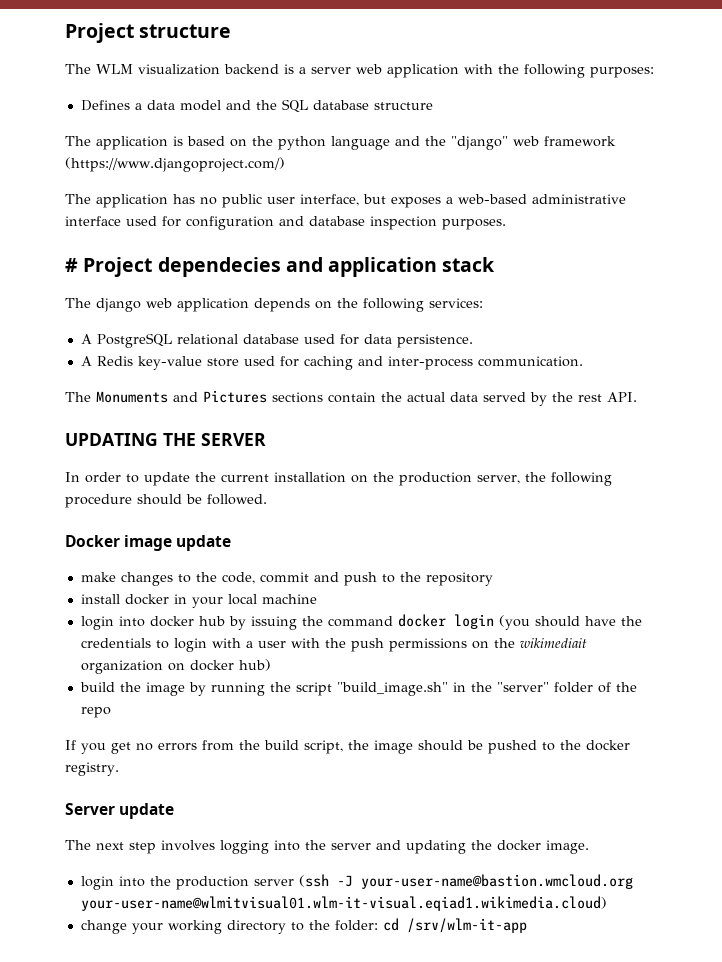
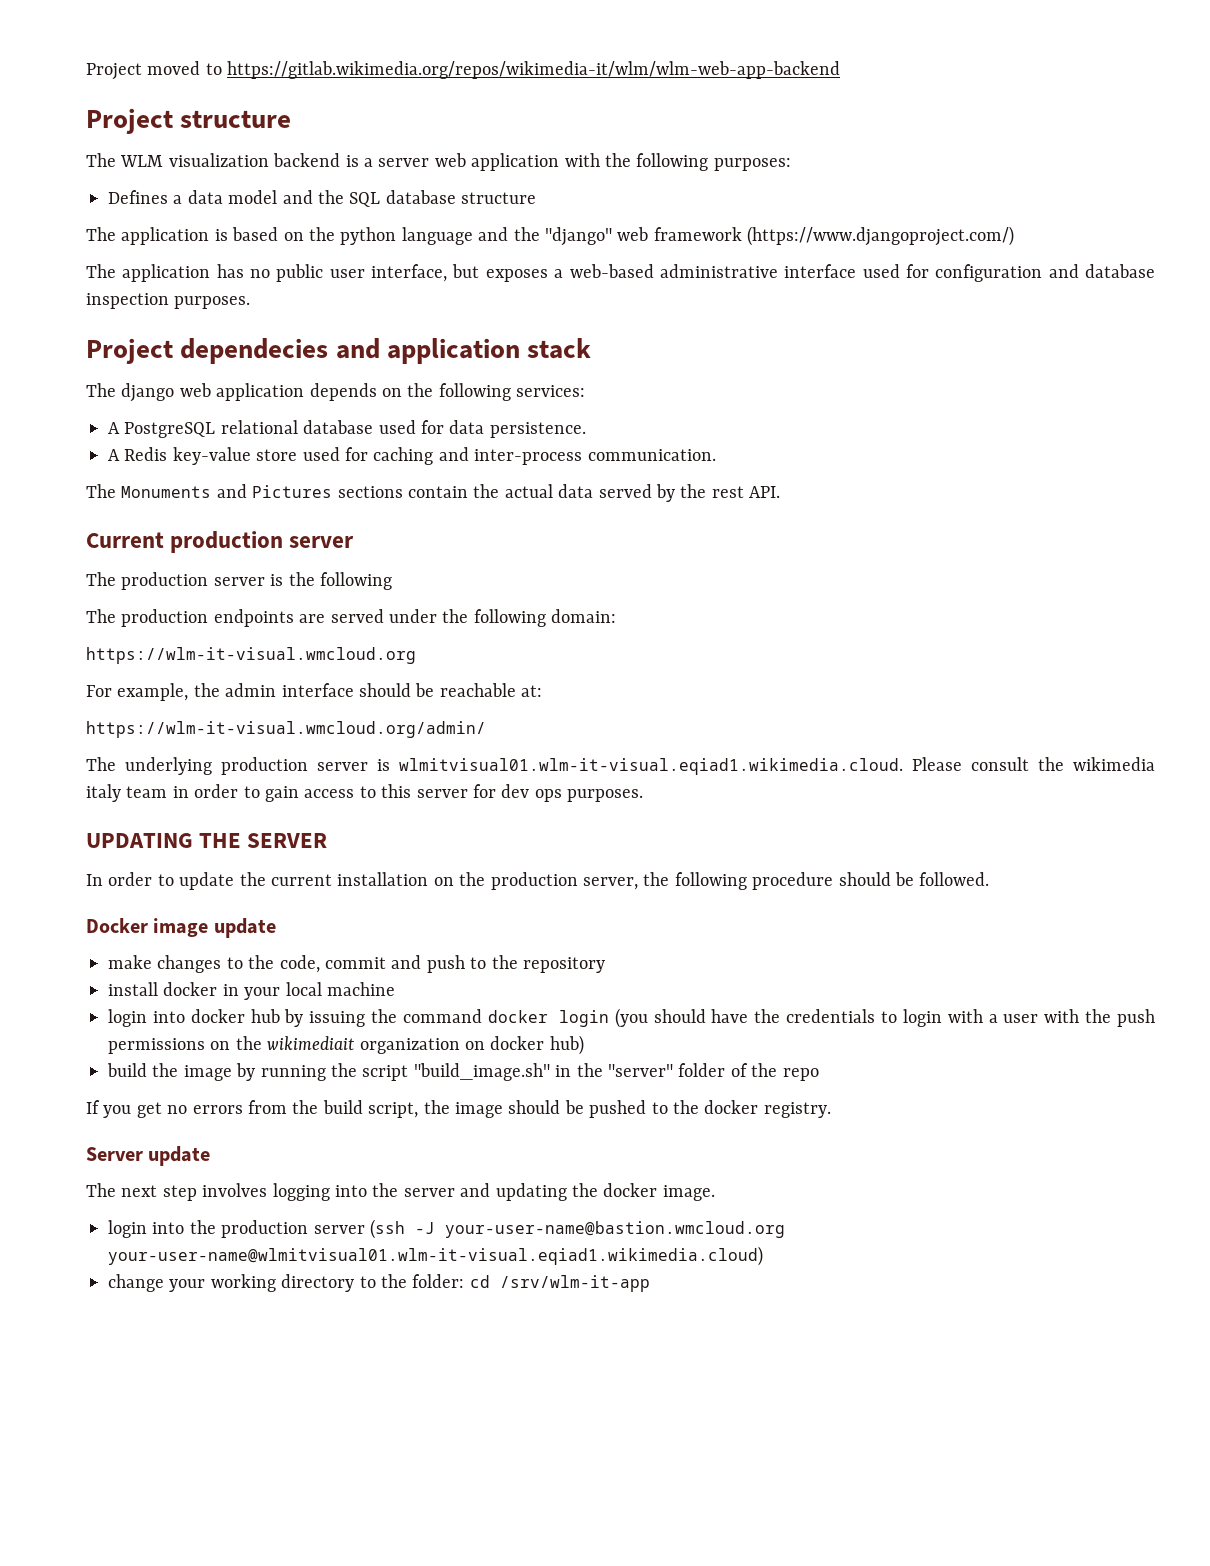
+ Project moved to https://gitlab.wikimedia.org/repos/wikimedia-it/wlm/wlm-web-app-backend
- # Project dependecies and application stack
+ Project dependecies and application stack
+ Current production server
+ The production server is the following
+ The production endpoints are served under the following domain:
+ https://wlm-it-visual.wmcloud.org
+ For example, the admin interface should be reachable at:
+ https://wlm-it-visual.wmcloud.org/admin/
+ The underlying production server is wlmitvisual01.wlm-it-visual.eqiad1.wikimedia.cloud. Please consult the wikimedia italy team in order to gain access to this server for dev ops purposes.

